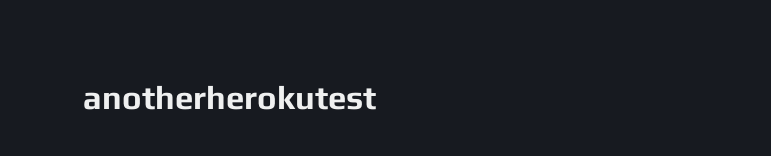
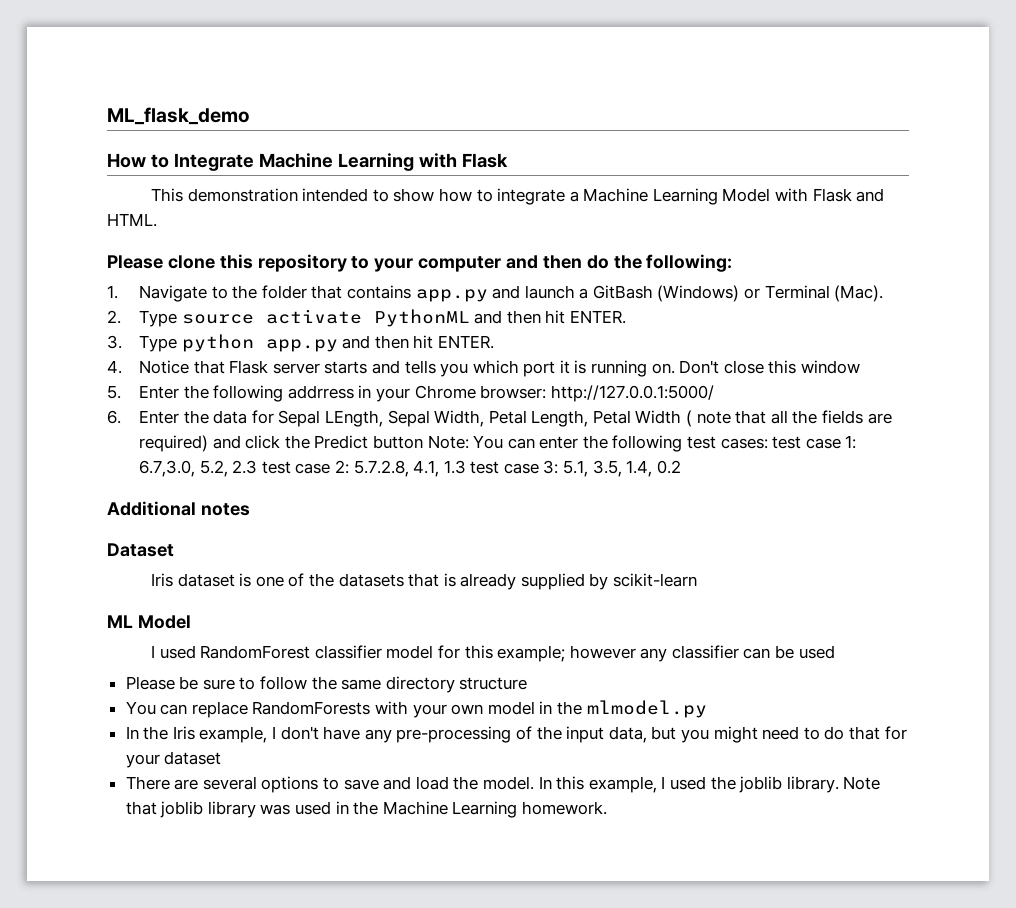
- anotherherokutest
+ ML_flask_demo
+ How to Integrate Machine Learning with Flask
+ This demonstration intended to show how to integrate a Machine Learning Model with Flask and HTML.
+ Please clone this repository to your computer and then do the following:
+ 1. Navigate to the folder that contains app.py and launch a GitBash (Windows) or Terminal (Mac).
+ 2. Type source activate PythonML and then hit ENTER.
+ 3. Type python app.py and then hit ENTER.
+ 4. Notice that Flask server starts and tells you which port it is running on. Don't close this window
+ 5. Enter the following addrress in your Chrome browser: http://127.0.0.1:5000/
+ 6. Enter the data for Sepal LEngth, Sepal Width, Petal Length, Petal Width ( note that all the fields are required) and click the Predict button Note: You can enter the following test cases: test case 1: 6.7,3.0, 5.2, 2.3 test case 2: 5.7.2.8, 4.1, 1.3 test case 3: 5.1, 3.5, 1.4, 0.2
+ Additional notes
+ Dataset
+ Iris dataset is one of the datasets that is already supplied by scikit-learn
+ ML Model
+ I used RandomForest classifier model for this example; however any classifier can be used
+ Please be sure to follow the same directory structure
+ You can replace RandomForests with your own model in the mlmodel.py
+ In the Iris example, I don't have any pre-processing of the input data, but you might need to do that for your dataset
+ There are several options to save and load the model. In this example, I used the joblib library. Note that joblib library was used in the Machine Learning homework.

